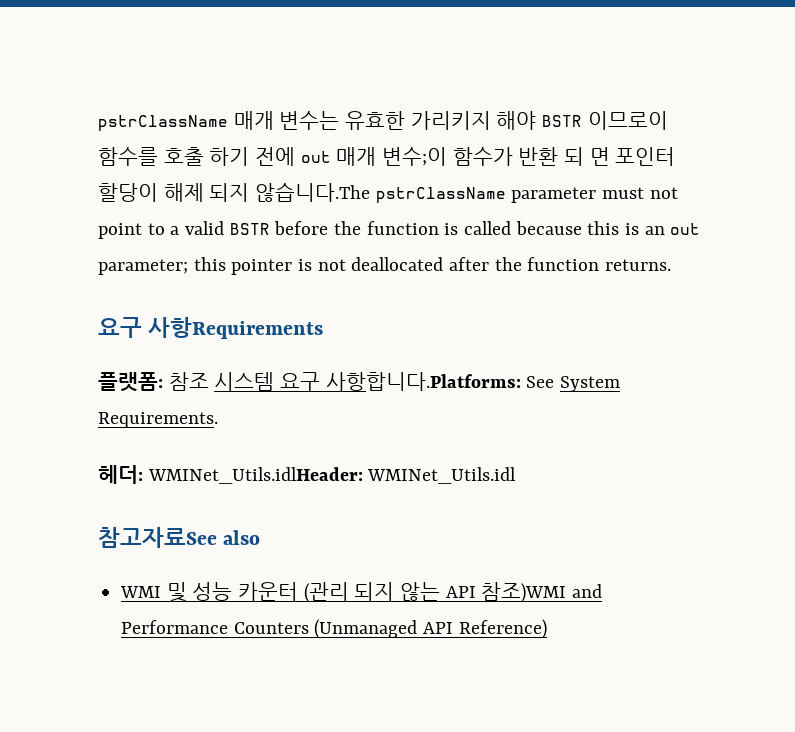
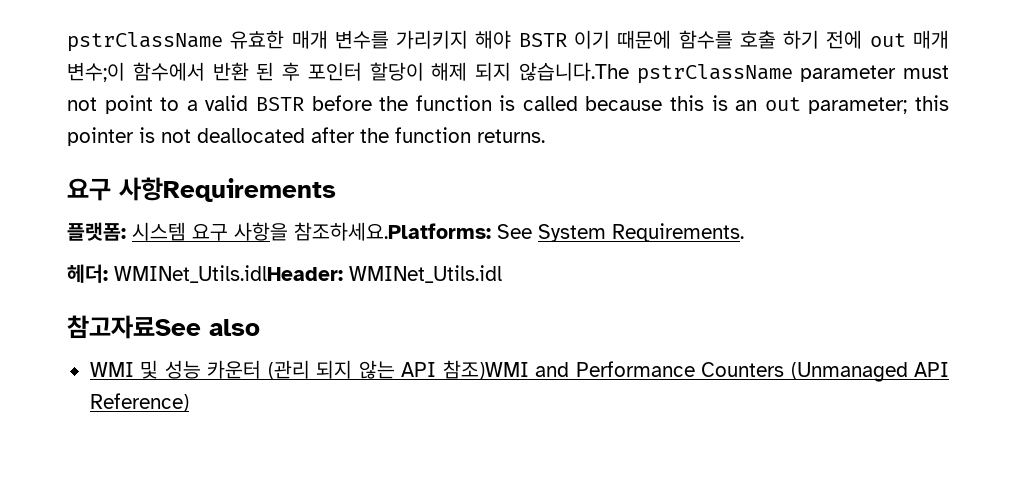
- pstrClassName 매개 변수는 유효한 가리키지 해야 BSTR 이므로이 함수를 호출 하기 전에 out 매개 변수;이 함수가 반환 되 면 포인터 할당이 해제 되지 않습니다.The pstrClassName parameter must not point to a valid BSTR before the function is called because this is an out parameter; this pointer is not deallocated after the function returns.
+ pstrClassName 유효한 매개 변수를 가리키지 해야 BSTR 이기 때문에 함수를 호출 하기 전에 out 매개 변수;이 함수에서 반환 된 후 포인터 할당이 해제 되지 않습니다.The pstrClassName parameter must not point to a valid BSTR before the function is called because this is an out parameter; this pointer is not deallocated after the function returns.
- 플랫폼: 참조 시스템 요구 사항합니다.Platforms: See System Requirements.
+ 플랫폼: 시스템 요구 사항을 참조하세요.Platforms: See System Requirements.

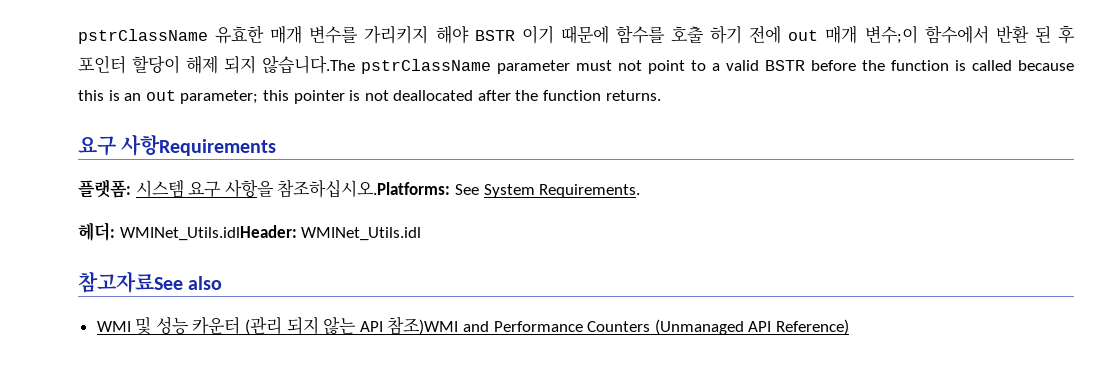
- 플랫폼: 시스템 요구 사항을 참조하세요.Platforms: See System Requirements.
+ 플랫폼: 시스템 요구 사항을 참조하십시오.Platforms: See System Requirements.

